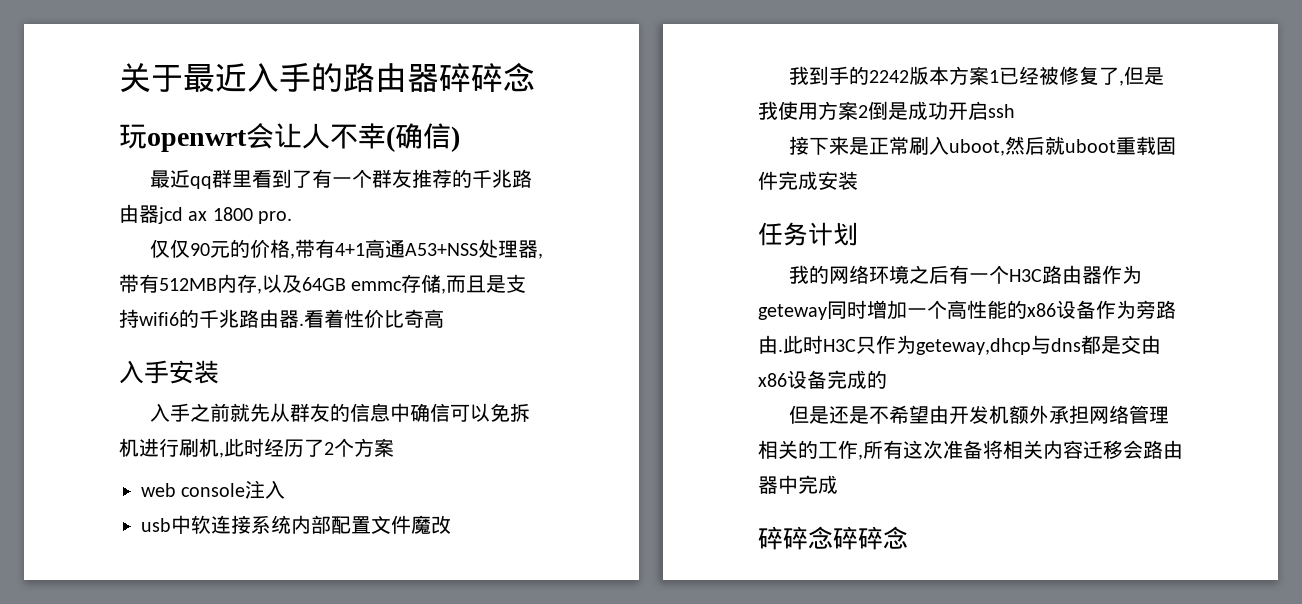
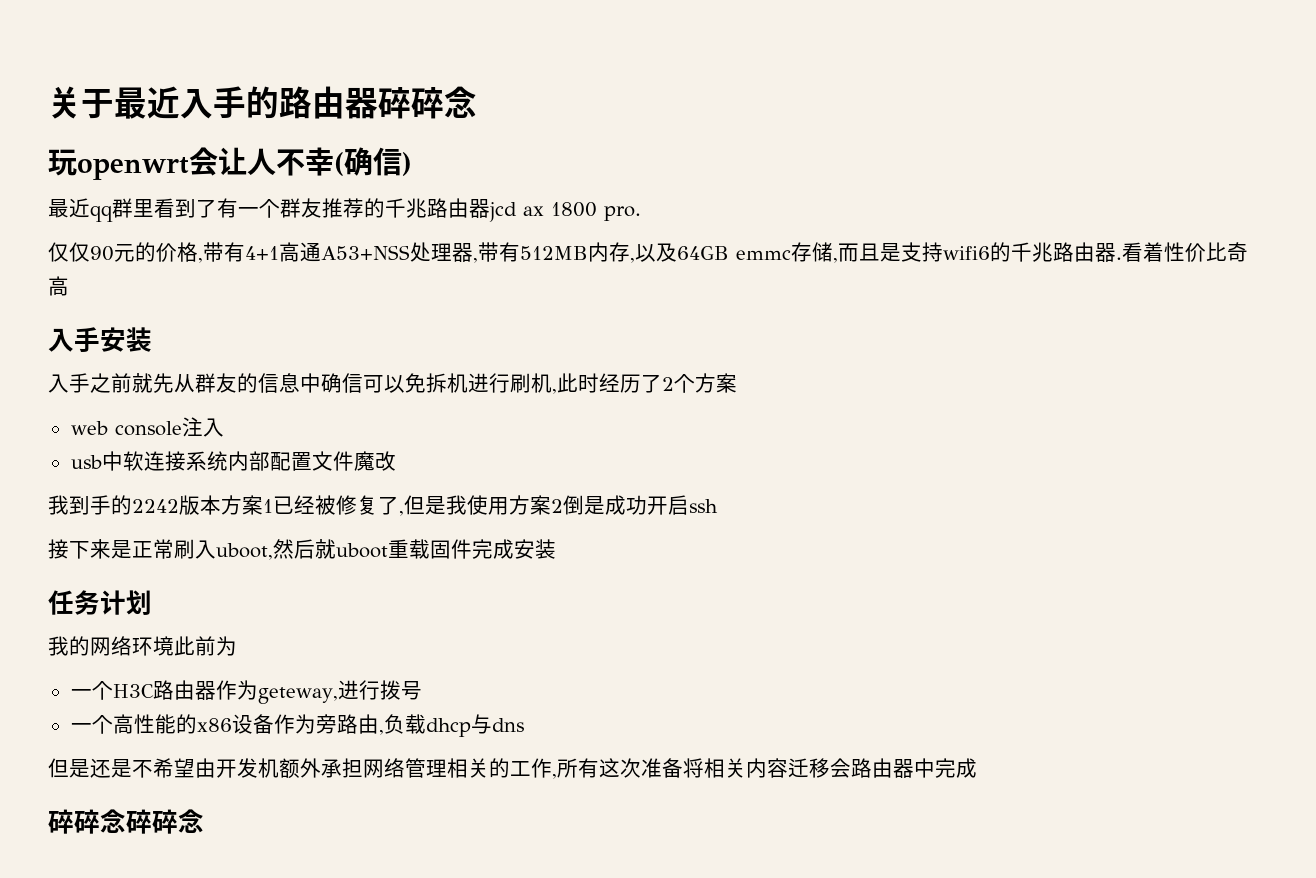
- 我的网络环境之后有一个H3C路由器作为geteway同时增加一个高性能的x86设备作为旁路由.此时H3C只作为geteway,dhcp与dns都是交由x86设备完成的
+ 我的网络环境此前为
+ 一个H3C路由器作为geteway,进行拨号
+ 一个高性能的x86设备作为旁路由,负载dhcp与dns

